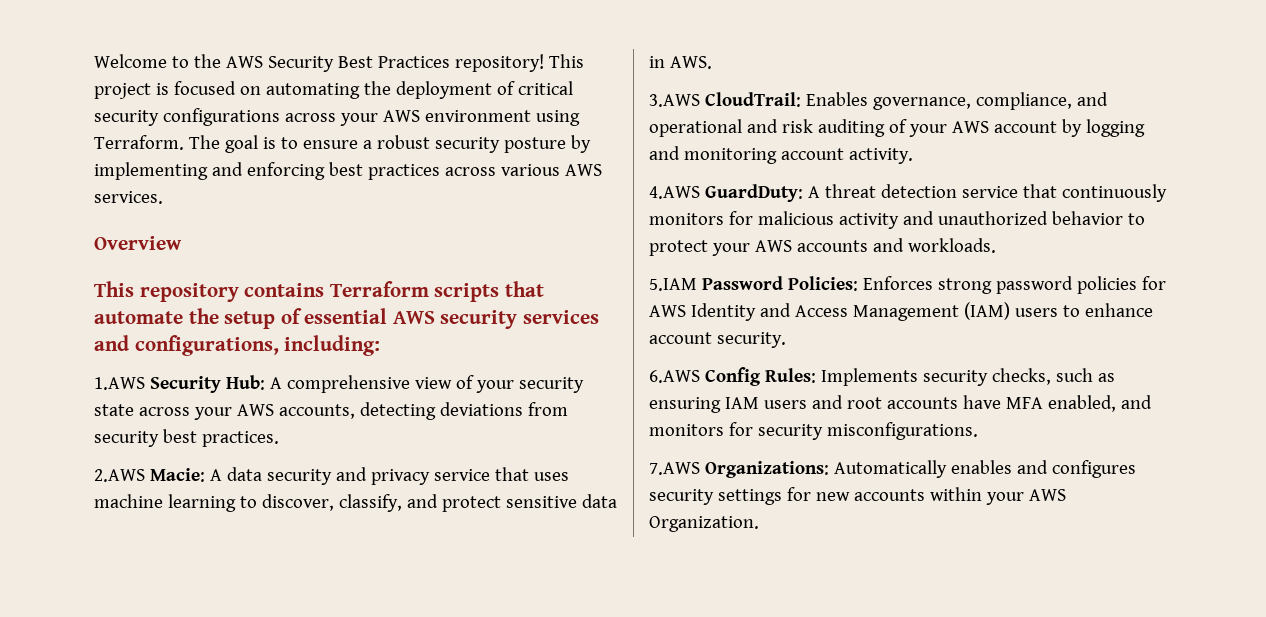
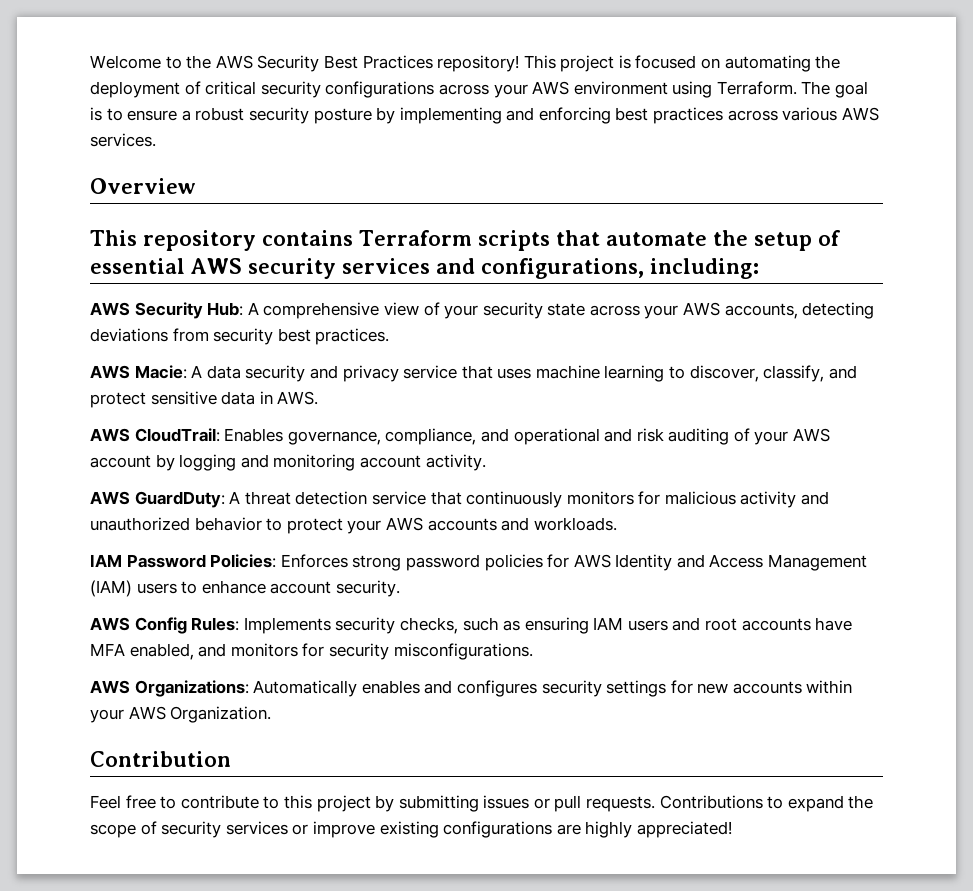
- 1.AWS Security Hub: A comprehensive view of your security state across your AWS accounts, detecting deviations from security best practices.
+ AWS Security Hub: A comprehensive view of your security state across your AWS accounts, detecting deviations from security best practices.
- 2.AWS Macie: A data security and privacy service that uses machine learning to discover, classify, and protect sensitive data in AWS.
+ AWS Macie: A data security and privacy service that uses machine learning to discover, classify, and protect sensitive data in AWS.
- 3.AWS CloudTrail: Enables governance, compliance, and operational and risk auditing of your AWS account by logging and monitoring account activity.
+ AWS CloudTrail: Enables governance, compliance, and operational and risk auditing of your AWS account by logging and monitoring account activity.
- 4.AWS GuardDuty: A threat detection service that continuously monitors for malicious activity and unauthorized behavior to protect your AWS accounts and workloads.
+ AWS GuardDuty: A threat detection service that continuously monitors for malicious activity and unauthorized behavior to protect your AWS accounts and workloads.
- 5.IAM Password Policies: Enforces strong password policies for AWS Identity and Access Management (IAM) users to enhance account security.
+ IAM Password Policies: Enforces strong password policies for AWS Identity and Access Management (IAM) users to enhance account security.
- 6.AWS Config Rules: Implements security checks, such as ensuring IAM users and root accounts have MFA enabled, and monitors for security misconfigurations.
+ AWS Config Rules: Implements security checks, such as ensuring IAM users and root accounts have MFA enabled, and monitors for security misconfigurations.
- 7.AWS Organizations: Automatically enables and configures security settings for new accounts within your AWS Organization.
+ AWS Organizations: Automatically enables and configures security settings for new accounts within your AWS Organization.
+ Contribution
+ Feel free to contribute to this project by submitting issues or pull requests. Contributions to expand the scope of security services or improve existing configurations are highly appreciated!

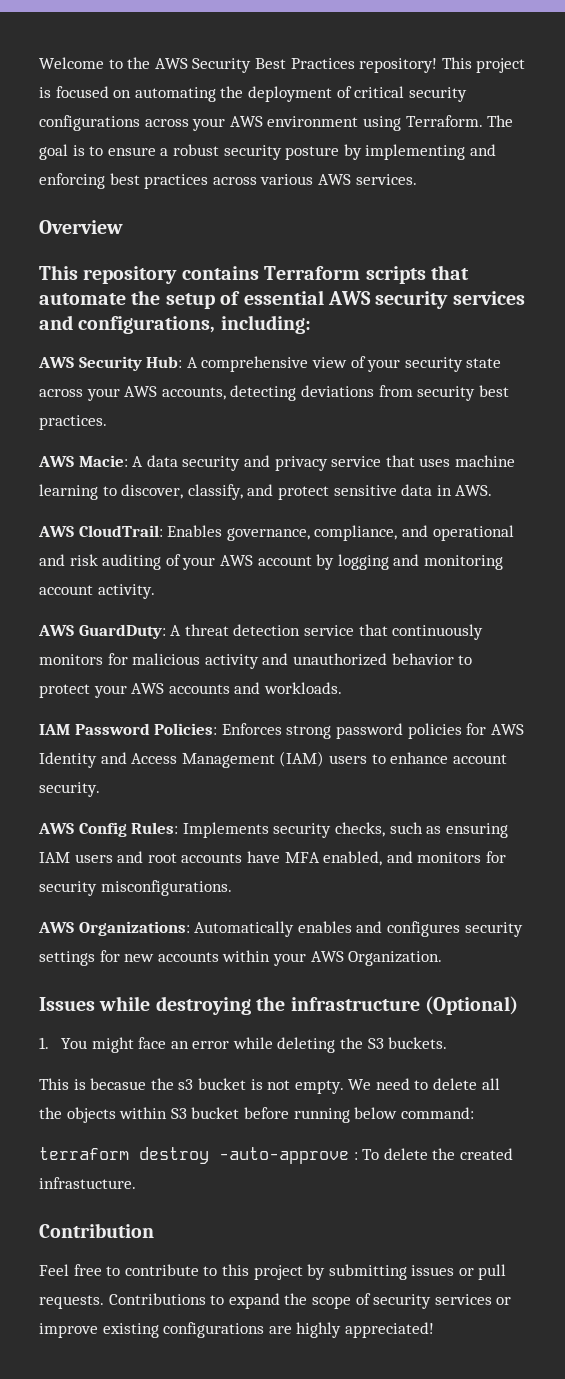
+ Issues while destroying the infrastructure (Optional)
+ 1. You might face an error while deleting the S3 buckets.
+ This is becasue the s3 bucket is not empty. We need to delete all the objects within S3 bucket before running below command:
+ terraform destroy -auto-approve : To delete the created infrastucture.

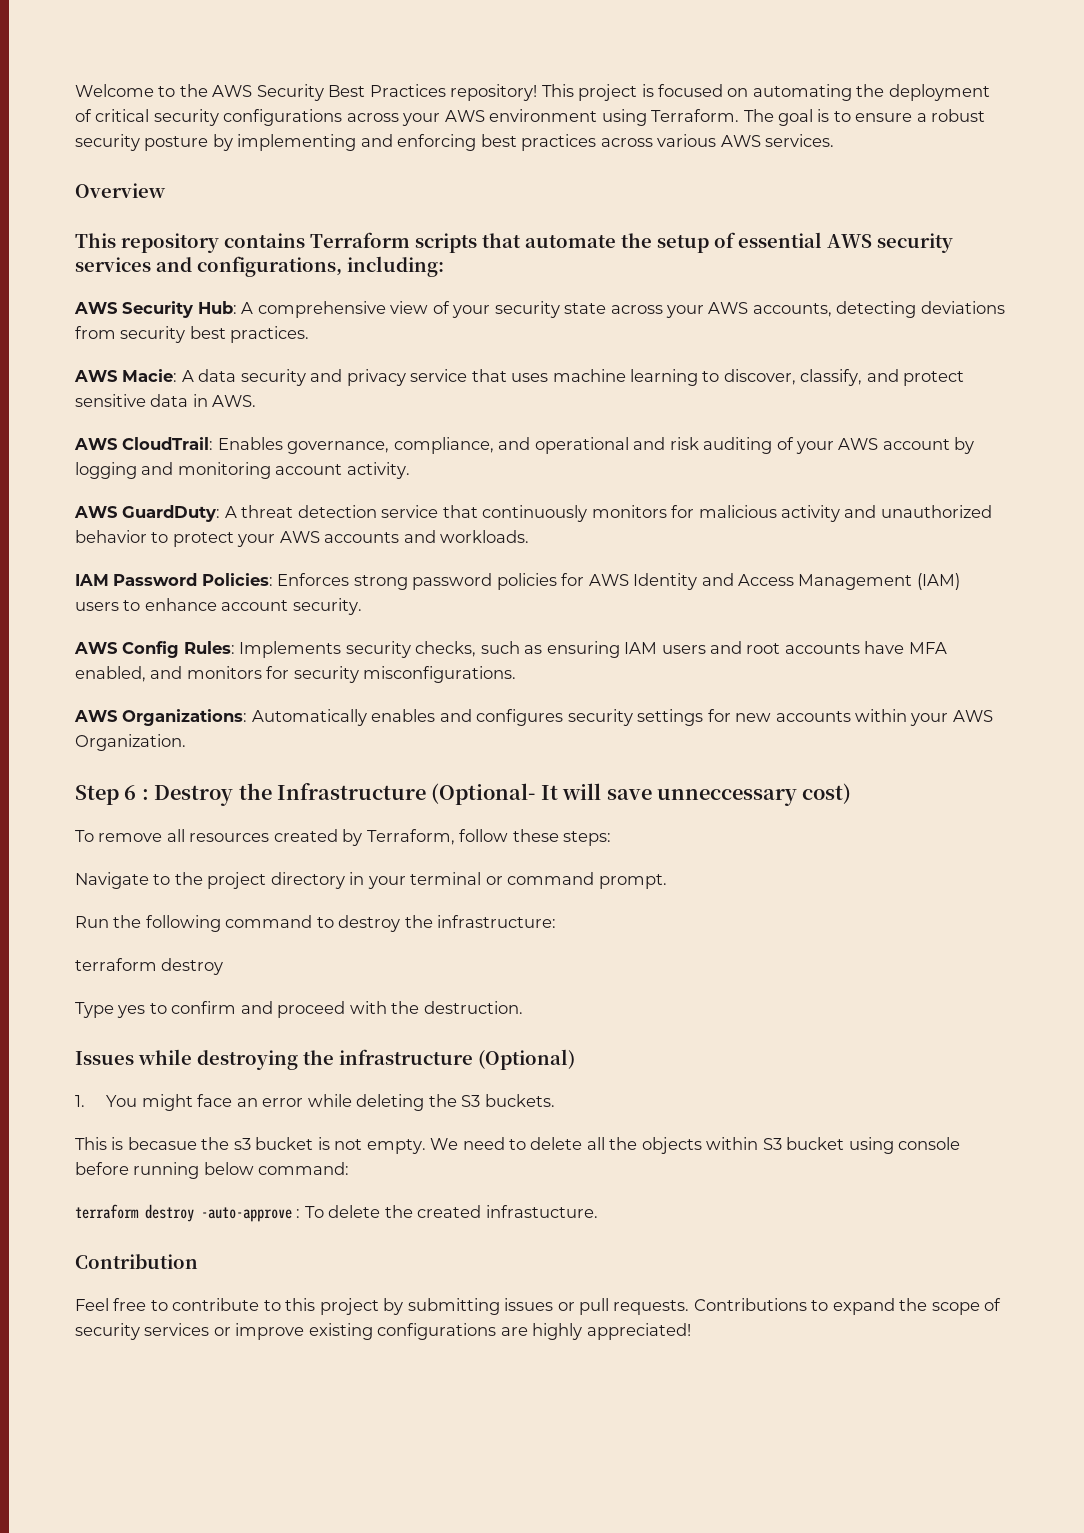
+ Step 6 : Destroy the Infrastructure (Optional- It will save unneccessary cost)
+ To remove all resources created by Terraform, follow these steps:
+ Navigate to the project directory in your terminal or command prompt.
+ Run the following command to destroy the infrastructure:
+ terraform destroy
+ Type yes to confirm and proceed with the destruction.
- We need to delete all the objects within S3 bucket before running below command:
+ We need to delete all the objects within S3 bucket using console before running below command:

